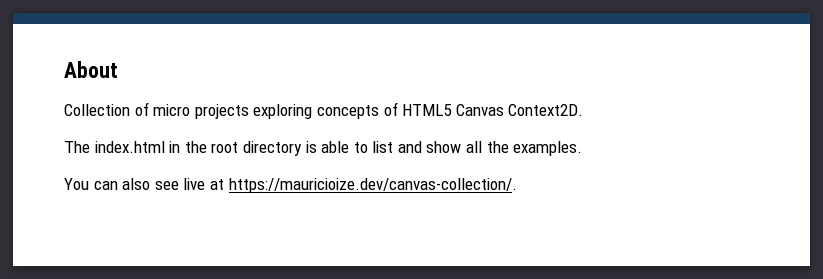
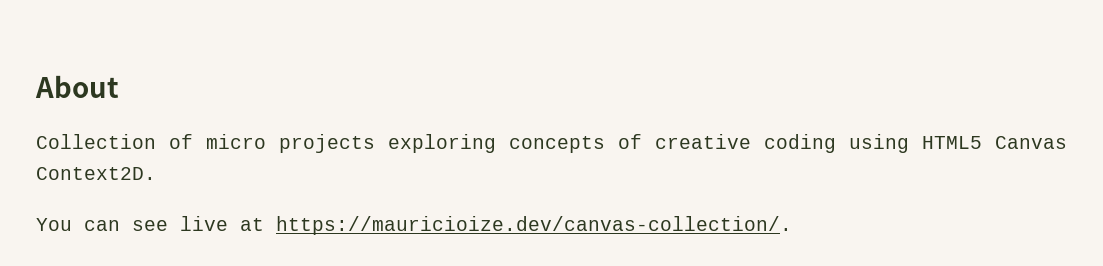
- Collection of micro projects exploring concepts of HTML5 Canvas Context2D.
+ Collection of micro projects exploring concepts of creative coding using HTML5 Canvas Context2D.
- The index.html in the root directory is able to list and show all the examples.
- You can also see live at https://mauricioize.dev/canvas-collection/.
+ You can see live at https://mauricioize.dev/canvas-collection/.

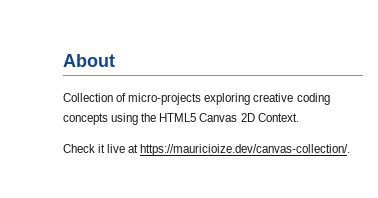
- Collection of micro projects exploring concepts of creative coding using HTML5 Canvas Context2D.
- You can see live at https://mauricioize.dev/canvas-collection/.
+ Collection of micro-projects exploring creative coding concepts using the HTML5 Canvas 2D Context.
+ Check it live at https://mauricioize.dev/canvas-collection/.

